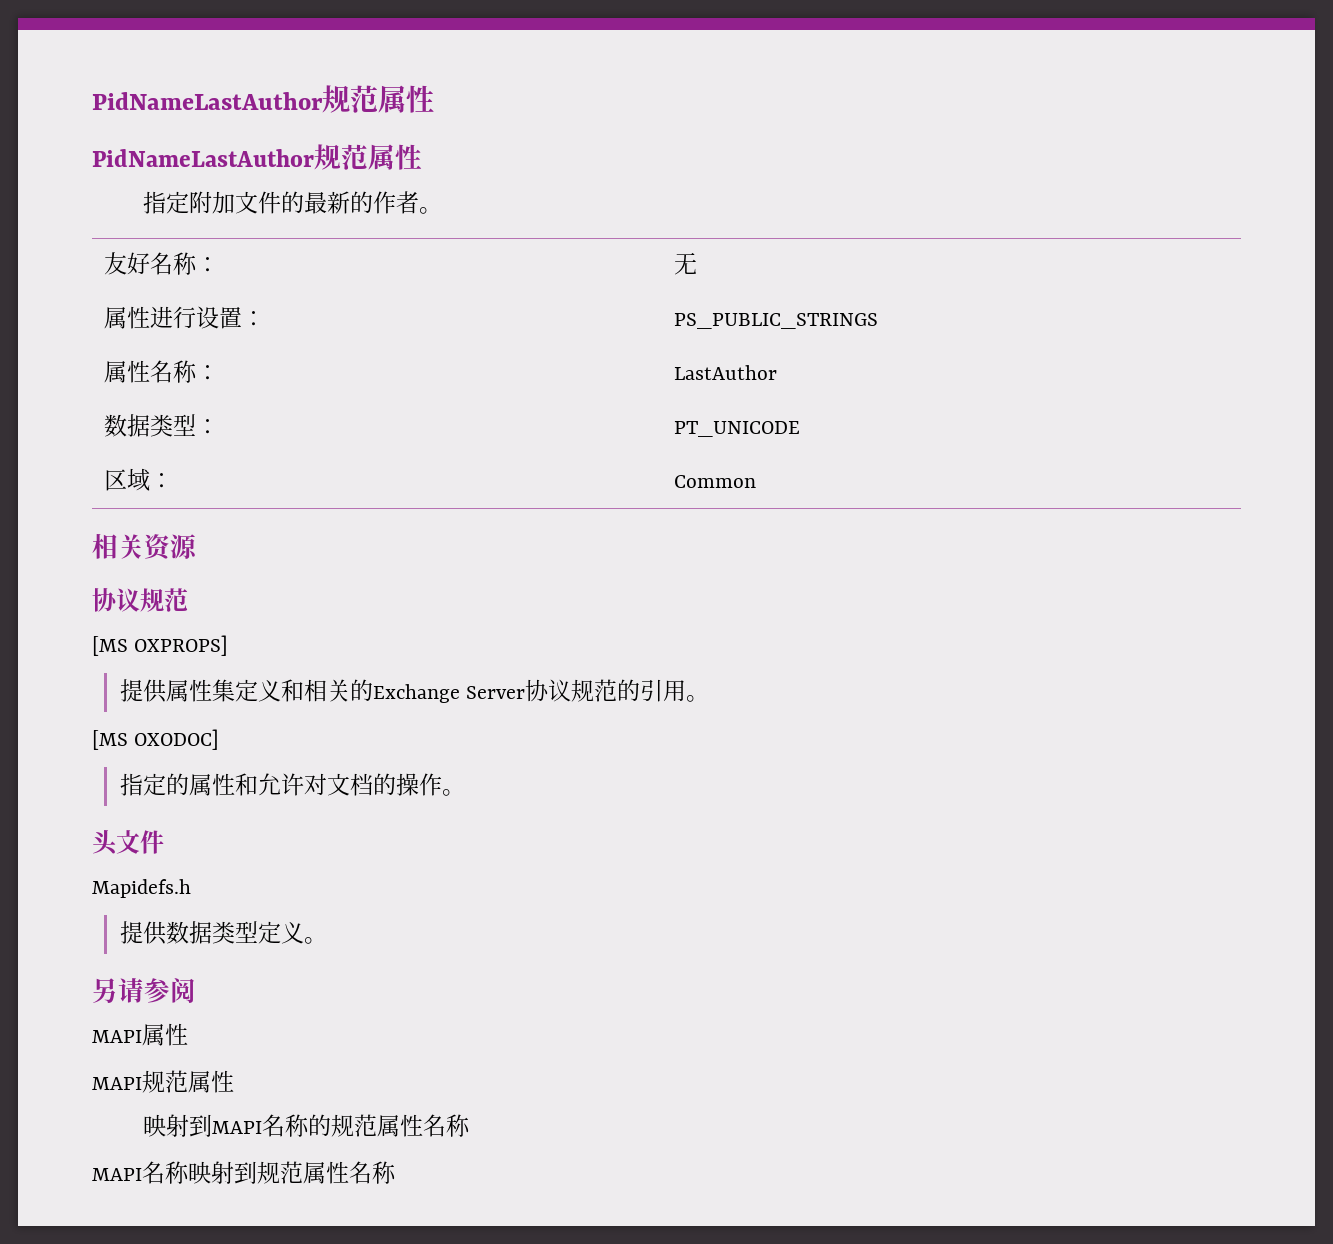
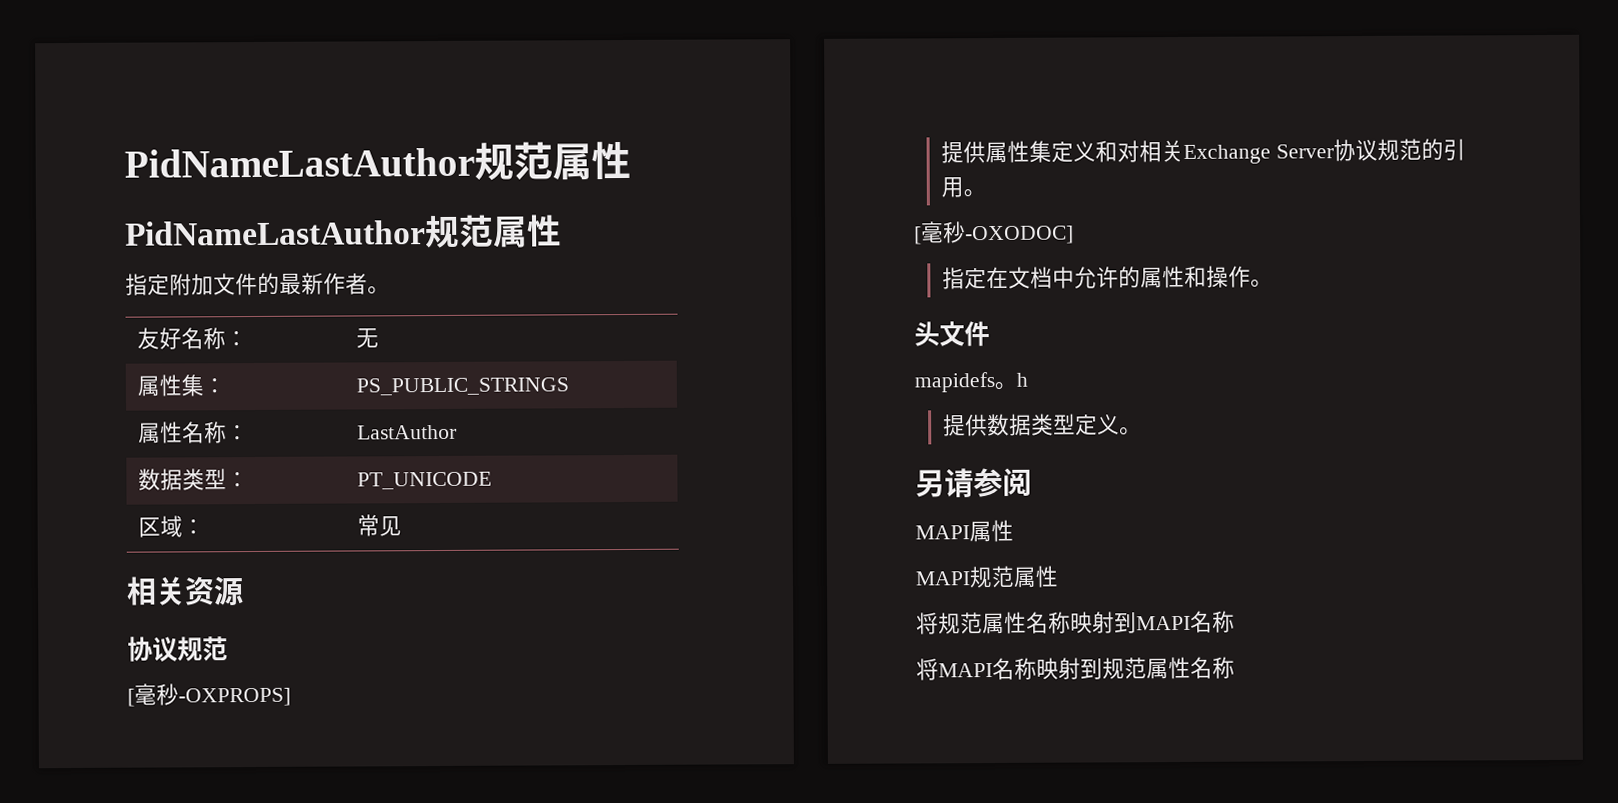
- 指定附加文件的最新的作者。
+ 指定附加文件的最新作者。
- 属性进行设置： | PS_PUBLIC_STRINGS
+ 属性集： | PS_PUBLIC_STRINGS
- 区域： | Common
+ 区域： | 常见
- [MS OXPROPS]
+ [毫秒-OXPROPS]
- 提供属性集定义和相关的Exchange Server协议规范的引用。
+ 提供属性集定义和对相关Exchange Server协议规范的引用。
- [MS OXODOC]
- 指定的属性和允许对文档的操作。
+ [毫秒-OXODOC]
+ 指定在文档中允许的属性和操作。
- Mapidefs.h
+ mapidefs。h
- 映射到MAPI名称的规范属性名称
- MAPI名称映射到规范属性名称
+ 将规范属性名称映射到MAPI名称
+ 将MAPI名称映射到规范属性名称

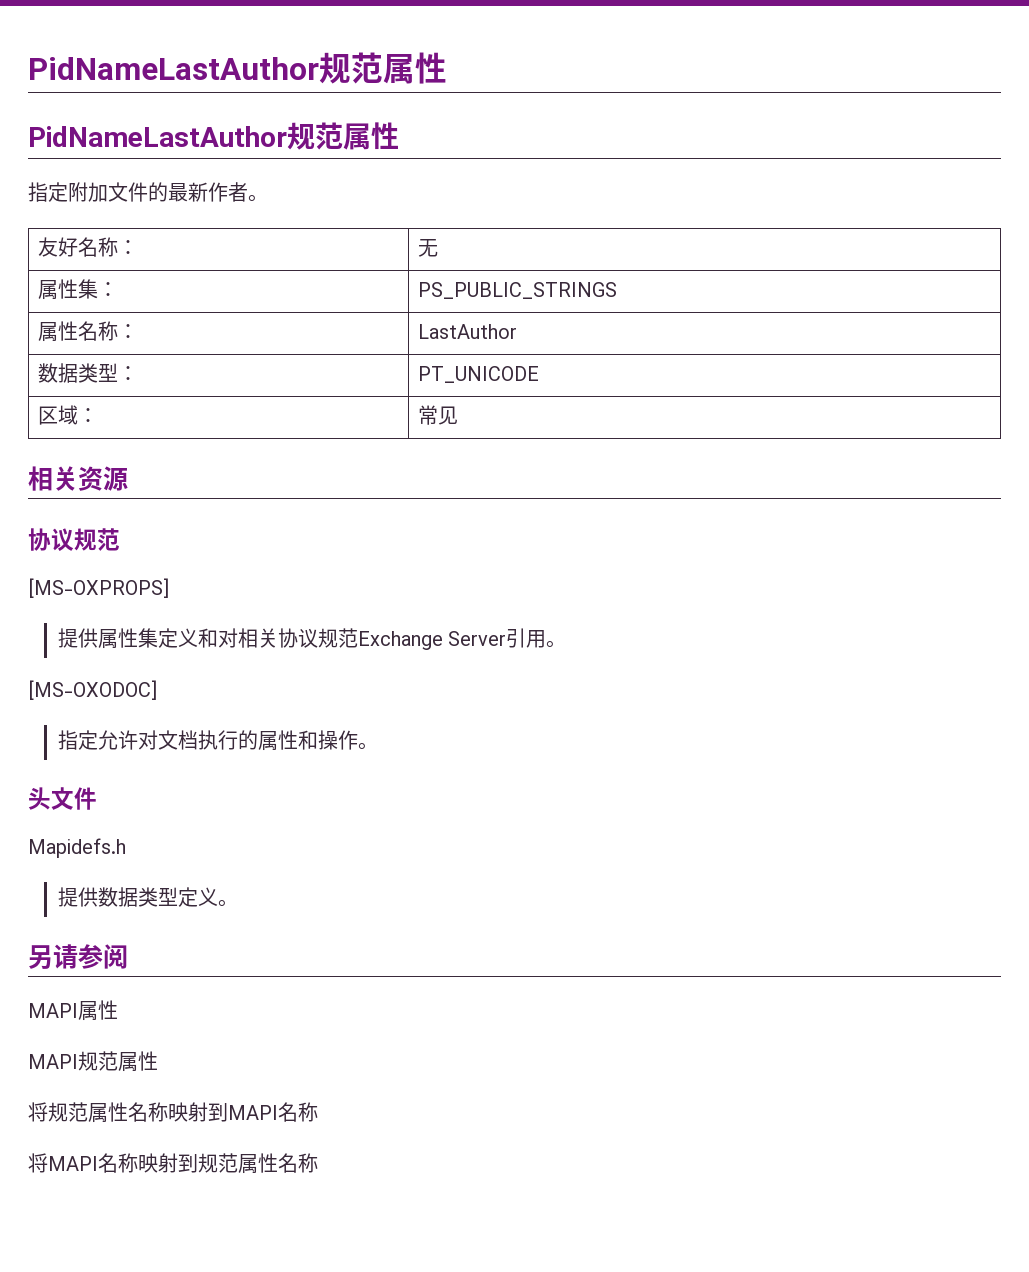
- [毫秒-OXPROPS]
+ [MS-OXPROPS]
- 提供属性集定义和对相关Exchange Server协议规范的引用。
- [毫秒-OXODOC]
- 指定在文档中允许的属性和操作。
+ 提供属性集定义和对相关协议规范Exchange Server引用。
+ [MS-OXODOC]
+ 指定允许对文档执行的属性和操作。
- mapidefs。h
+ Mapidefs.h

